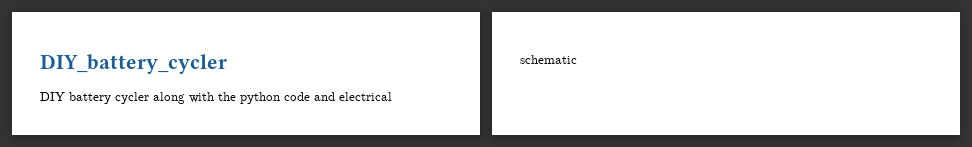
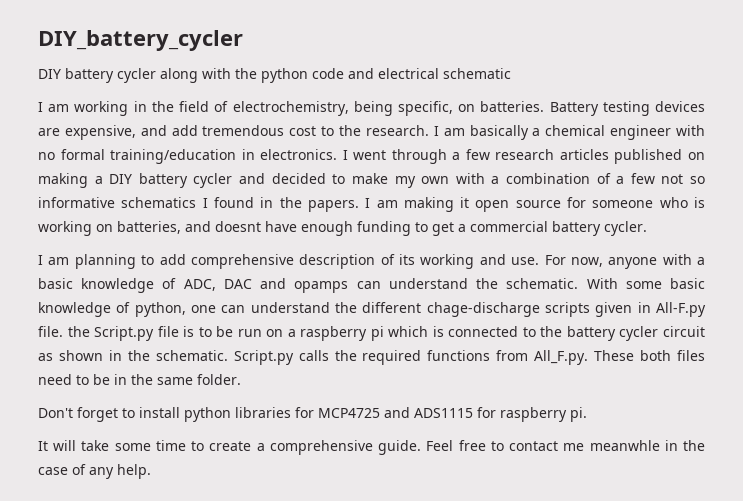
+ I am working in the field of electrochemistry, being specific, on batteries. Battery testing devices are expensive, and add tremendous cost to the research. I am basically a chemical engineer with no formal training/education in electronics. I went through a few research articles published on making a DIY battery cycler and decided to make my own with a combination of a few not so informative schematics I found in the papers. I am making it open source for someone who is working on batteries, and doesnt have enough funding to get a commercial battery cycler.
+ I am planning to add comprehensive description of its working and use. For now, anyone with a basic knowledge of ADC, DAC and opamps can understand the schematic. With some basic knowledge of python, one can understand the different chage-discharge scripts given in All-F.py file. the Script.py file is to be run on a raspberry pi which is connected to the battery cycler circuit as shown in the schematic. Script.py calls the required functions from All_F.py. These both files need to be in the same folder.
+ Don't forget to install python libraries for MCP4725 and ADS1115 for raspberry pi.
+ It will take some time to create a comprehensive guide. Feel free to contact me meanwhle in the case of any help.

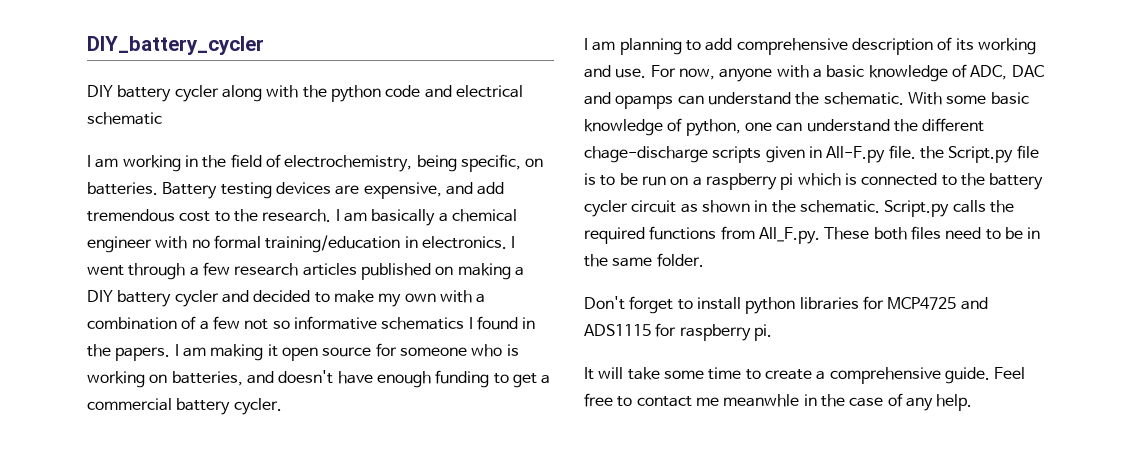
- I am making it open source for someone who is working on batteries, and doesnt have enough funding to get a commercial battery cycler.
+ I am making it open source for someone who is working on batteries, and doesn't have enough funding to get a commercial battery cycler.

